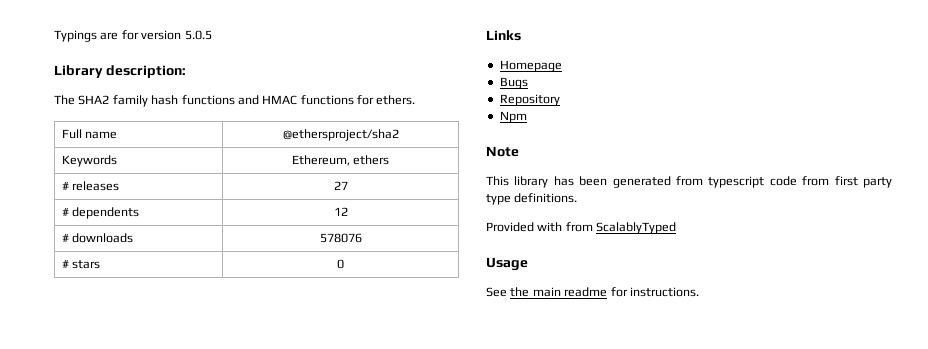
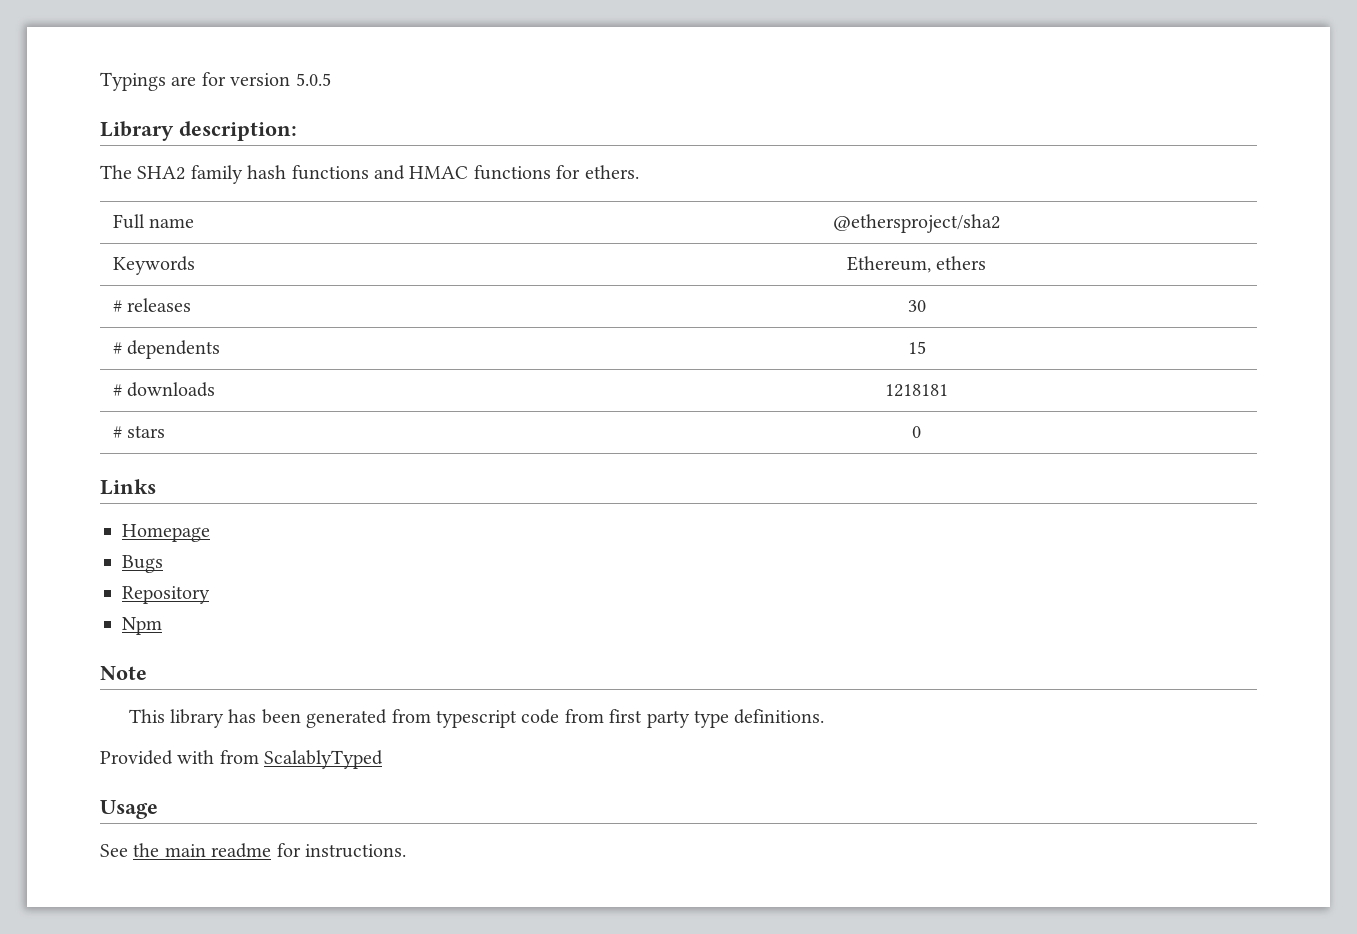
- # releases | 27
+ # releases | 30
- # dependents | 12
+ # dependents | 15
- # downloads | 578076
+ # downloads | 1218181

